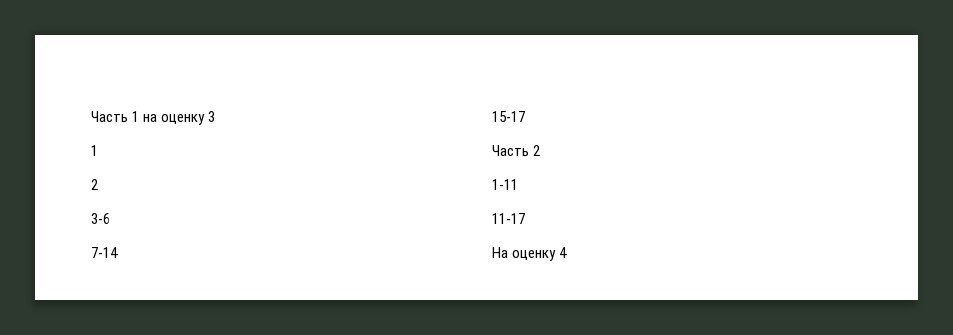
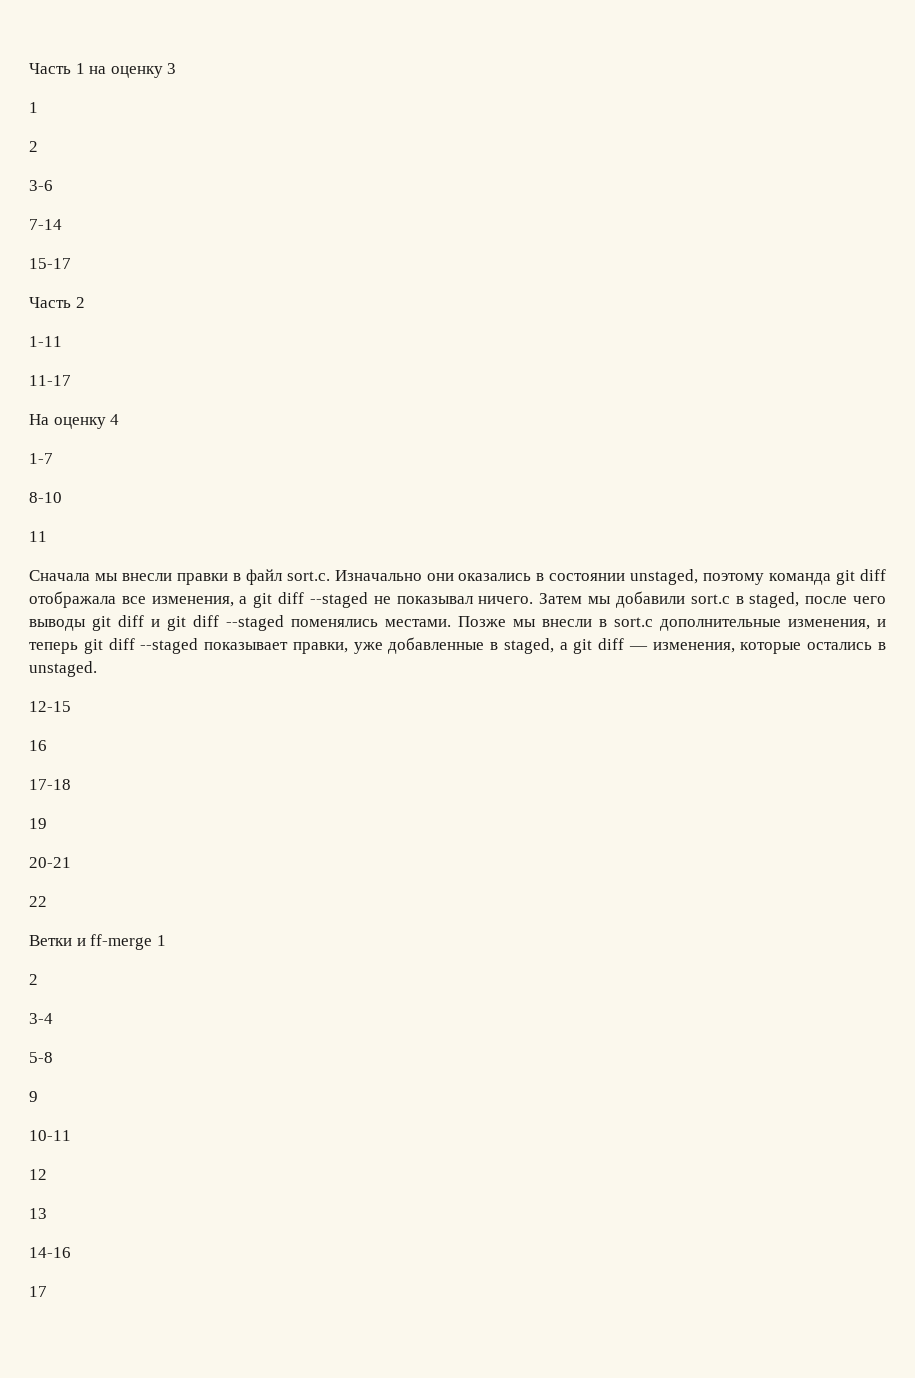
+ 1-7
+ 8-10
+ 11
+ Сначала мы внесли правки в файл sort.c. Изначально они оказались в состоянии unstaged, поэтому команда git diff отображала все изменения, а git diff --staged не показывал ничего. Затем мы добавили sort.c в staged, после чего выводы git diff и git diff --staged поменялись местами. Позже мы внесли в sort.c дополнительные изменения, и теперь git diff --staged показывает правки, уже добавленные в staged, а git diff — изменения, которые остались в unstaged.
+ 12-15
+ 16
+ 17-18
+ 19
+ 20-21
+ 22
+ Ветки и ff-merge 1
+ 2
+ 3-4
+ 5-8
+ 9
+ 10-11
+ 12
+ 13
+ 14-16
+ 17

